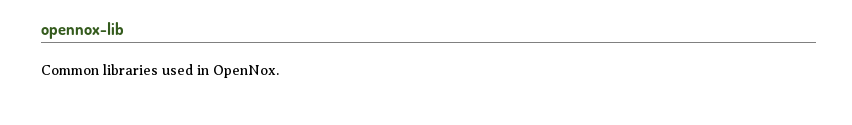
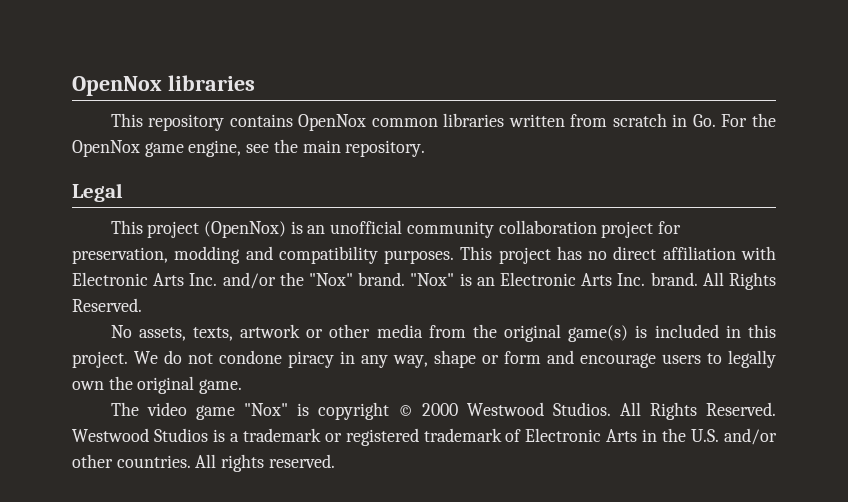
- opennox-lib
- Common libraries used in OpenNox.
+ OpenNox libraries
+ This repository contains OpenNox common libraries written from scratch in Go. For the OpenNox game engine, see the main repository.
+ Legal
+ This project (OpenNox) is an unofficial community collaboration project for preservation, modding and compatibility purposes. This project has no direct affiliation with Electronic Arts Inc. and/or the "Nox" brand. "Nox" is an Electronic Arts Inc. brand. All Rights Reserved.
+ No assets, texts, artwork or other media from the original game(s) is included in this project. We do not condone piracy in any way, shape or form and encourage users to legally own the original game.
+ The video game "Nox" is copyright © 2000 Westwood Studios. All Rights Reserved. Westwood Studios is a trademark or registered trademark of Electronic Arts in the U.S. and/or other countries. All rights reserved.

